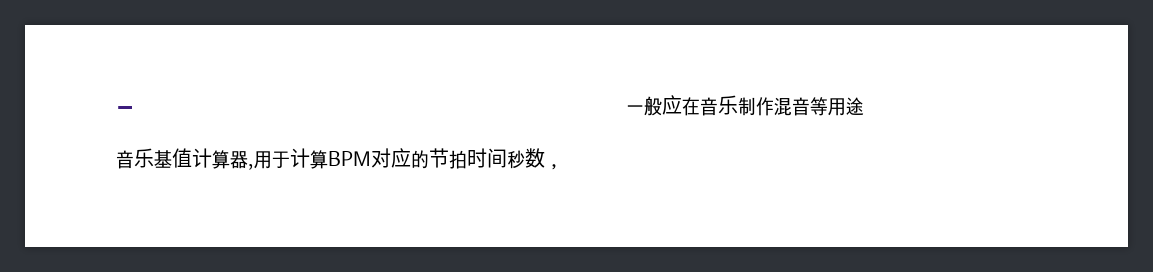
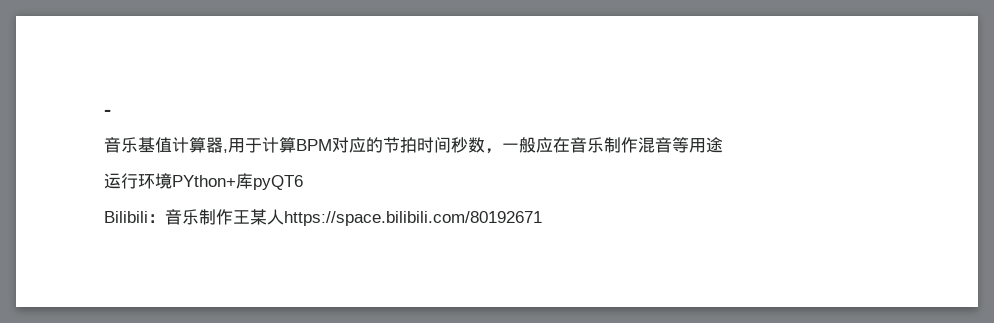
+ 运行环境PYthon+库pyQT6
+ Bilibili：音乐制作王某人https://space.bilibili.com/80192671

